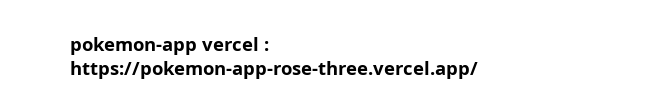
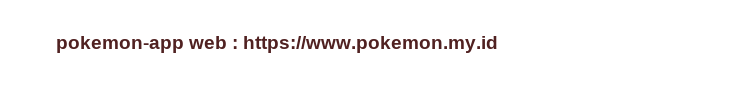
- pokemon-app vercel : https://pokemon-app-rose-three.vercel.app/
+ pokemon-app web : https://www.pokemon.my.id

